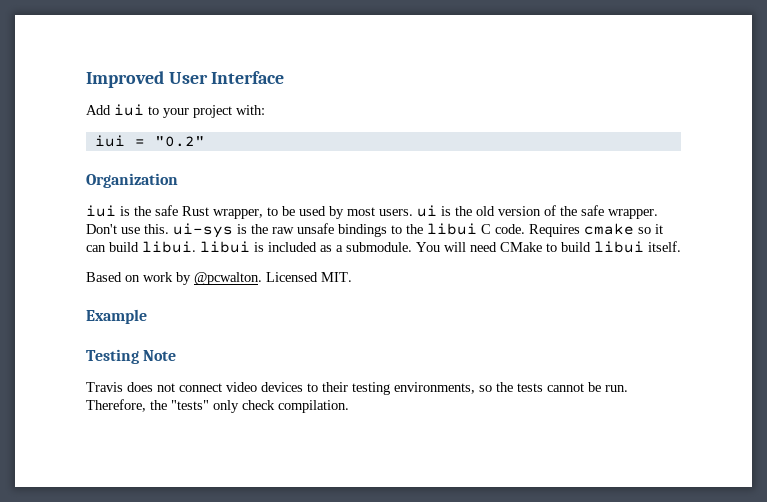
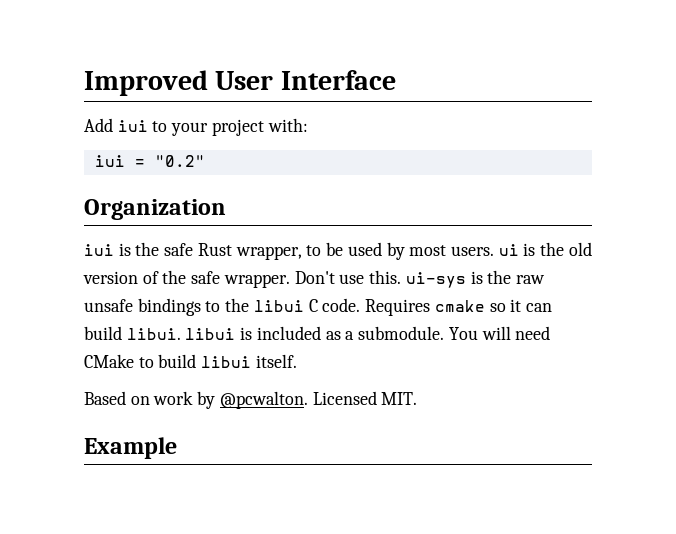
- Testing Note
- Travis does not connect video devices to their testing environments, so the tests cannot be run. Therefore, the "tests" only check compilation.

